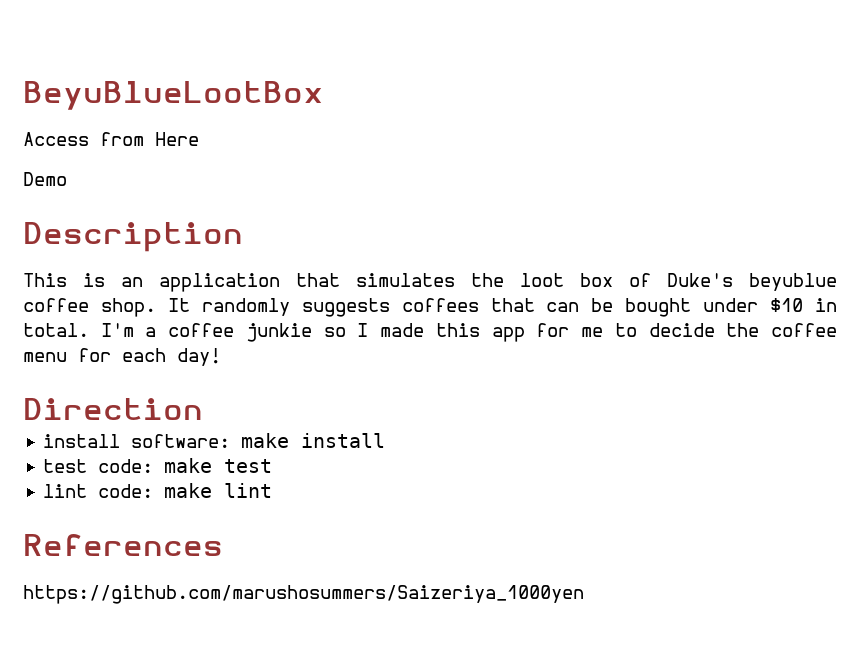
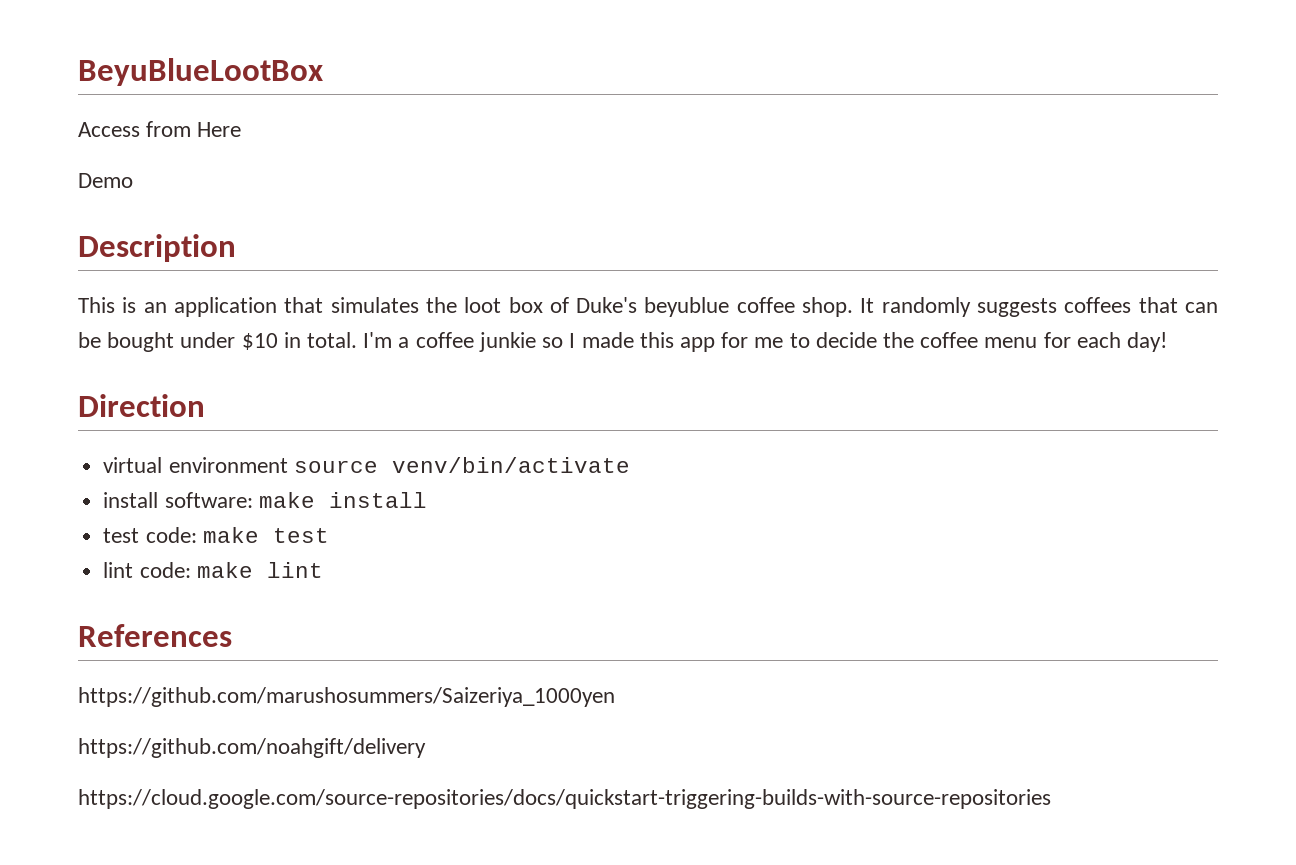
+ virtual environment source venv/bin/activate
+ https://github.com/noahgift/delivery
+ https://cloud.google.com/source-repositories/docs/quickstart-triggering-builds-with-source-repositories

